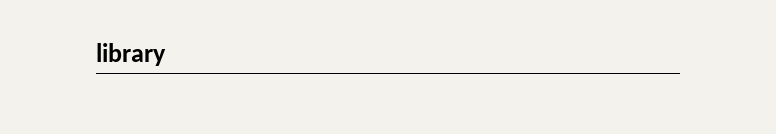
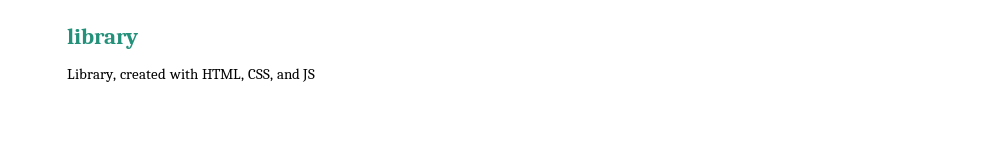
+ Library, created with HTML, CSS, and JS

